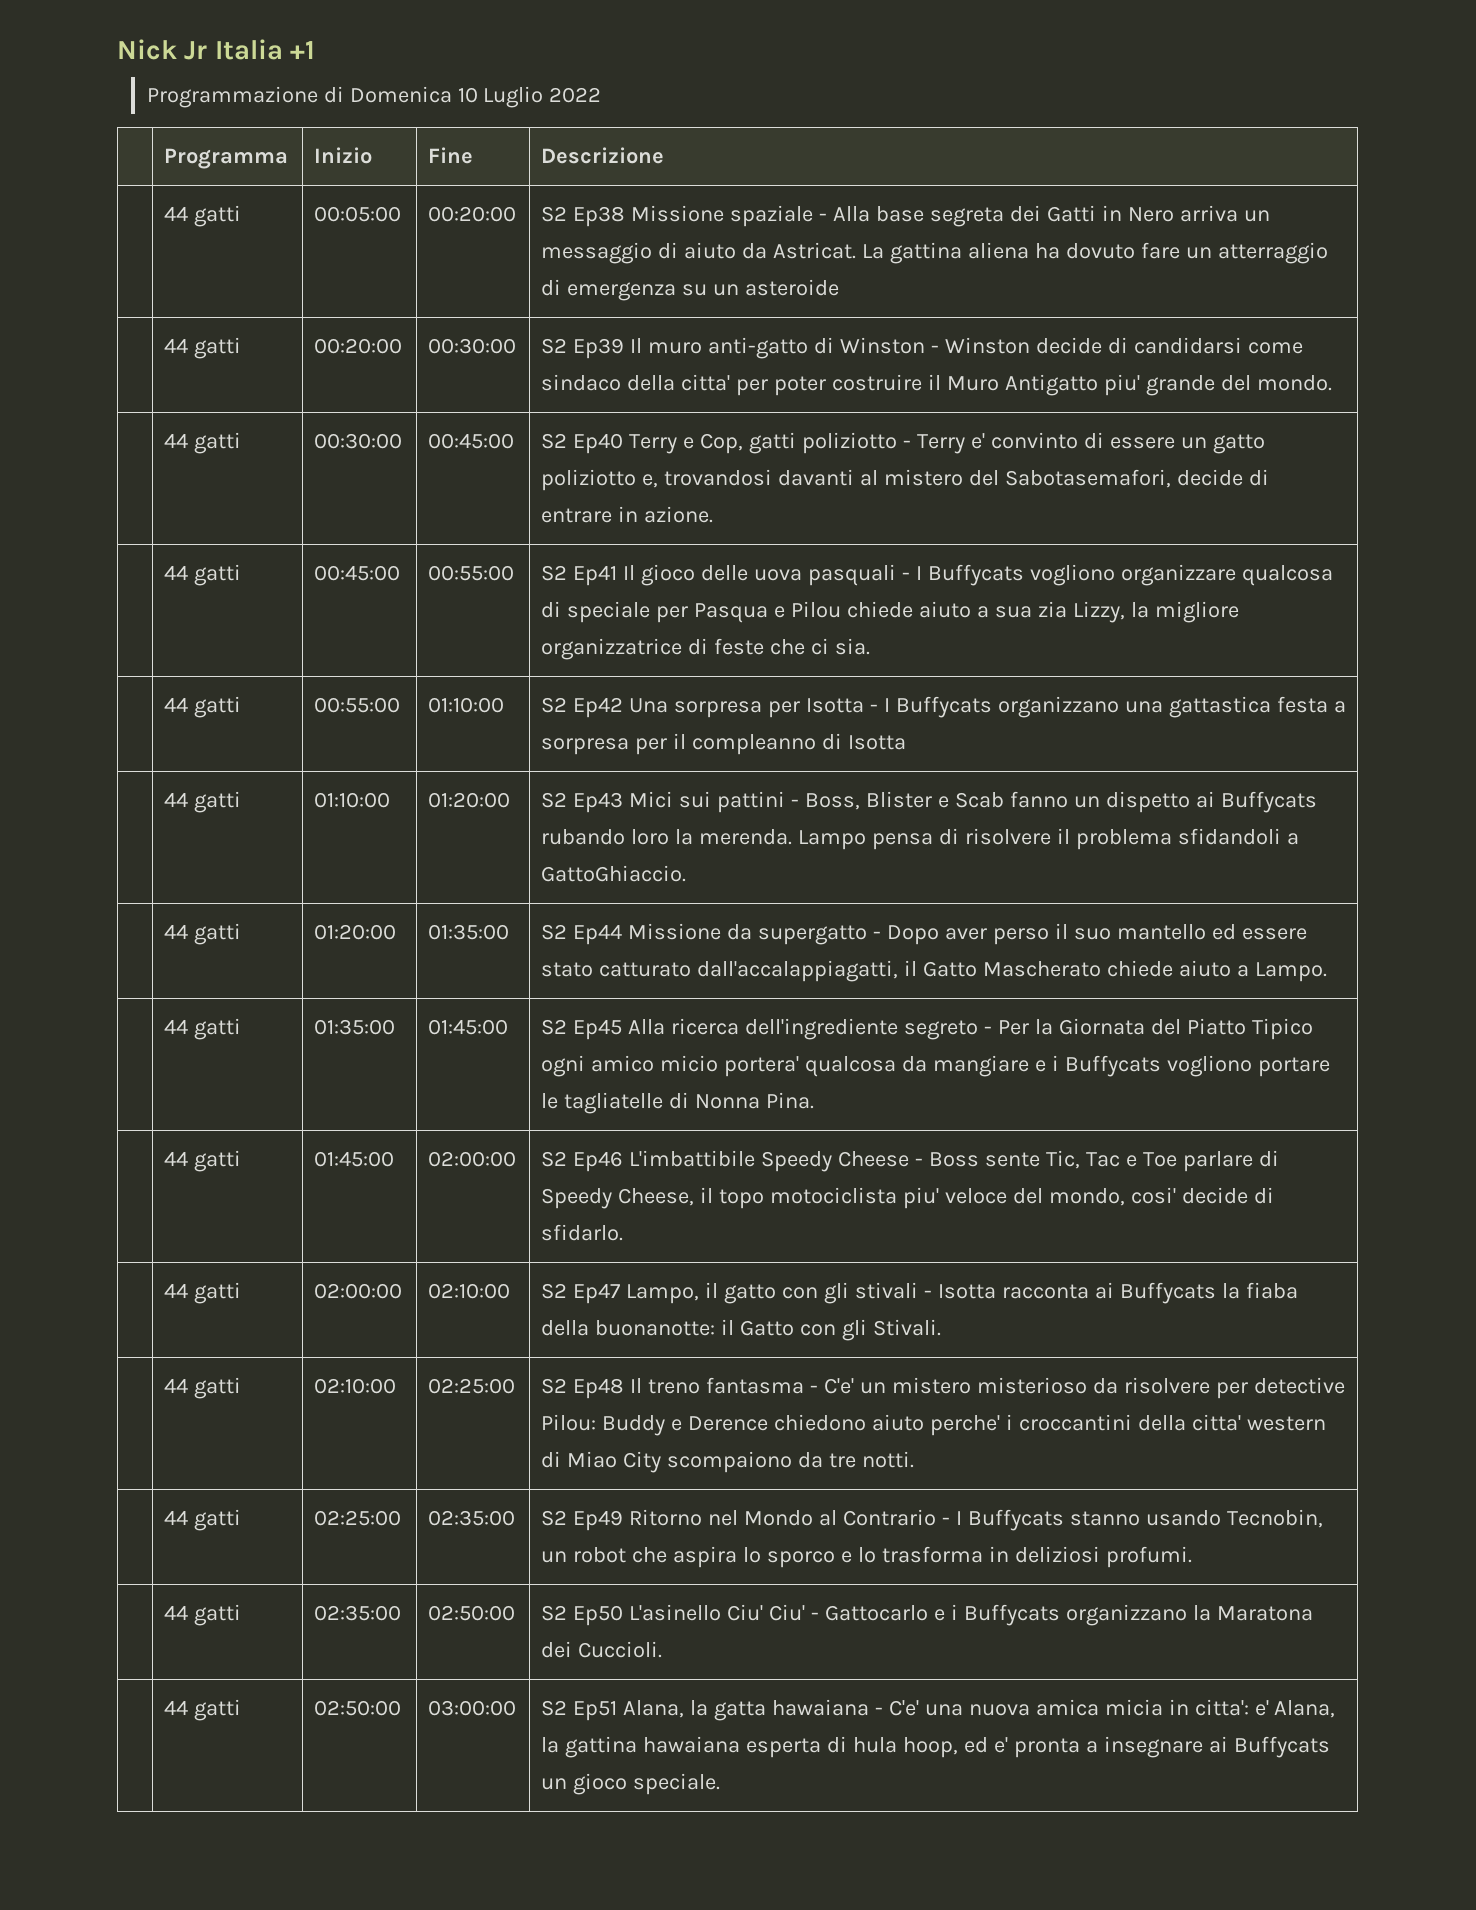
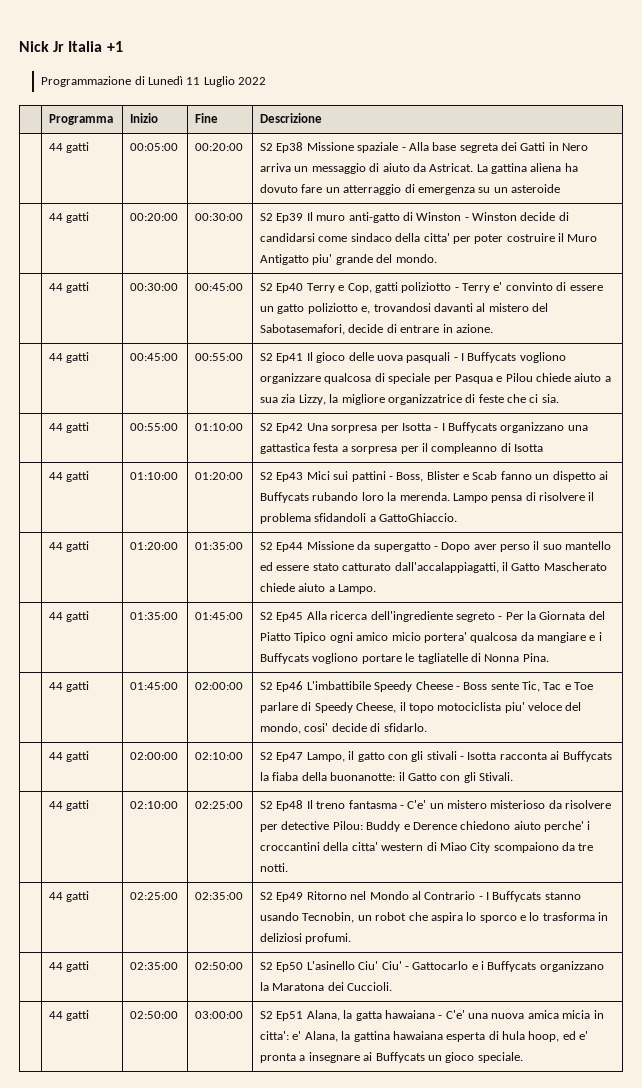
- Programmazione di Domenica 10 Luglio 2022
+ Programmazione di Lunedì 11 Luglio 2022

